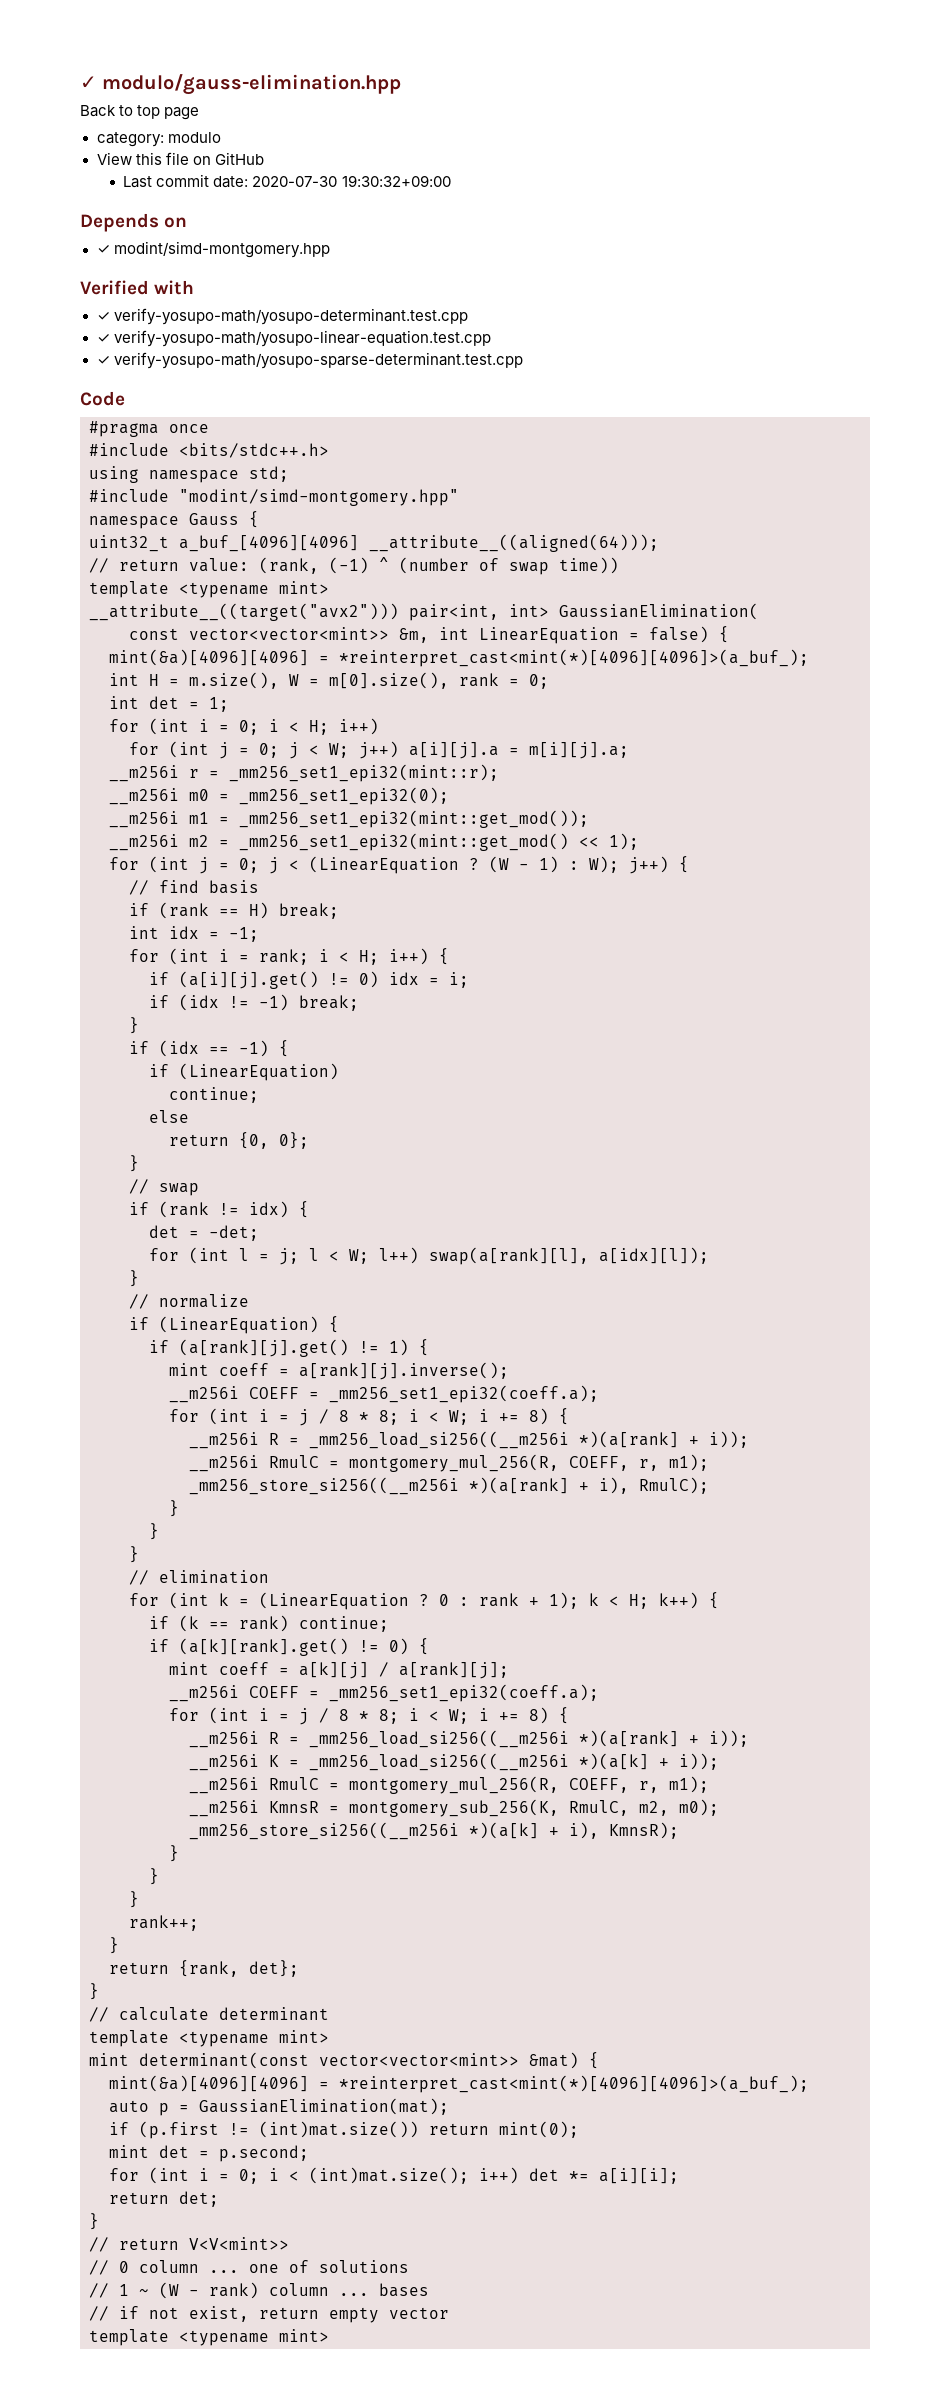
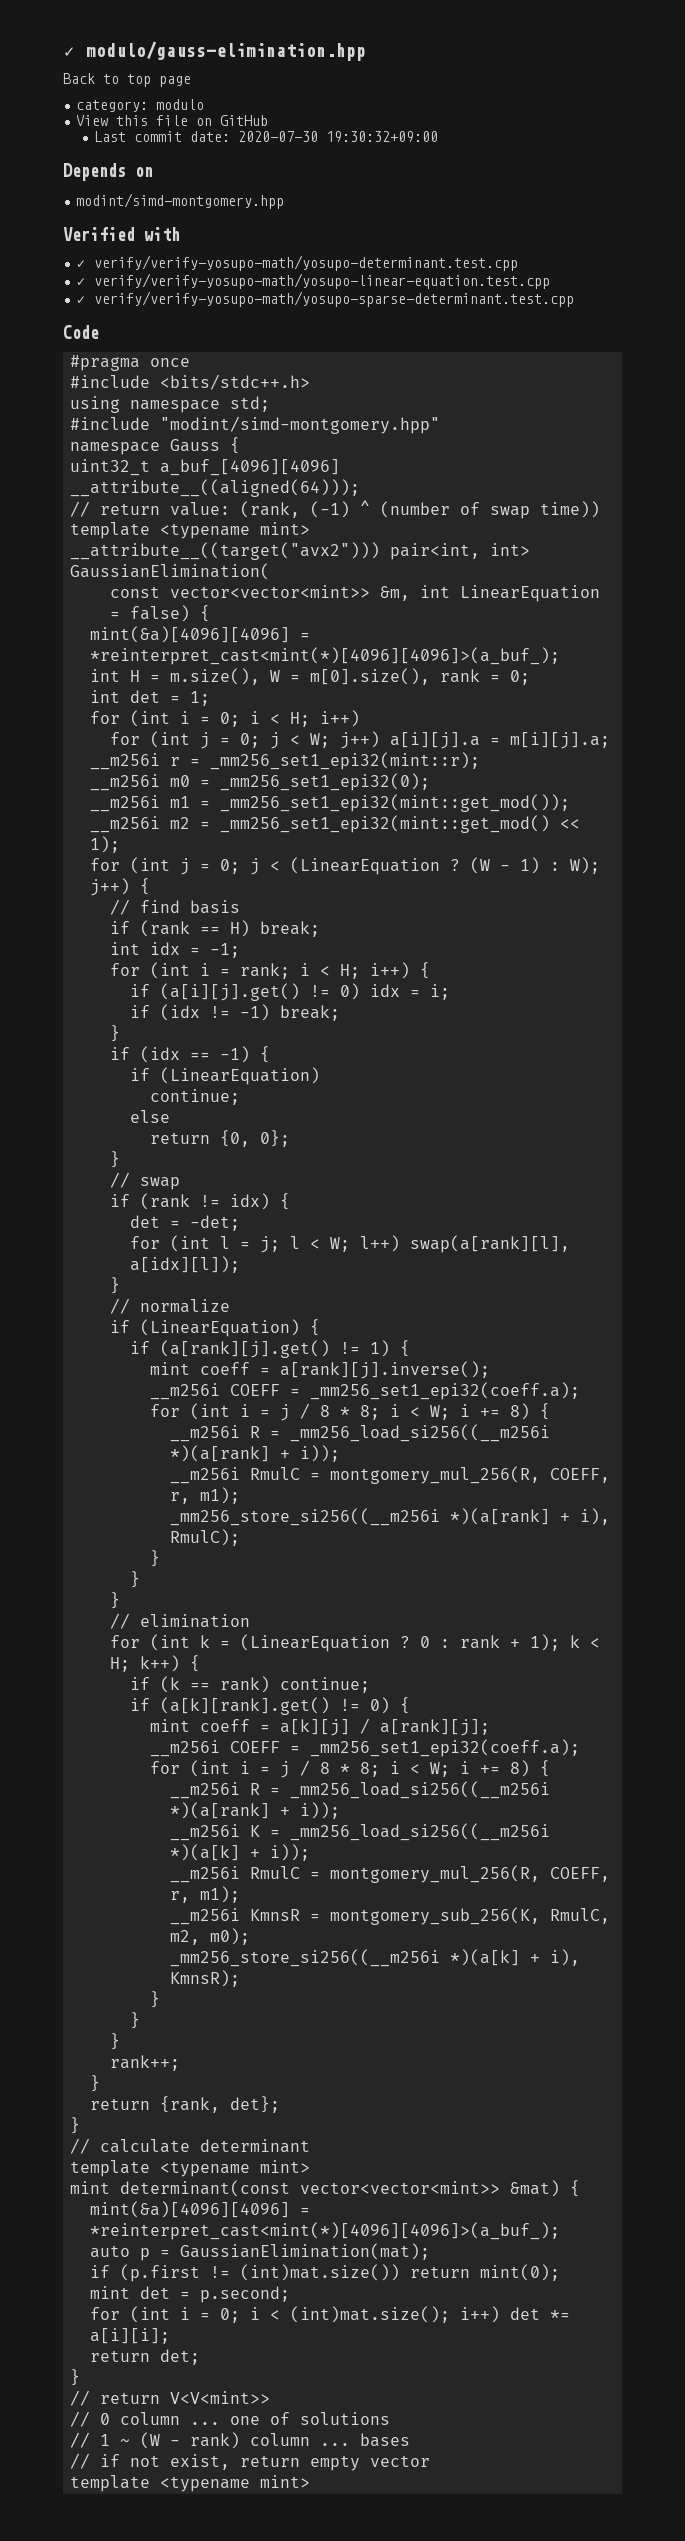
- ✓ modint/simd-montgomery.hpp
+ modint/simd-montgomery.hpp
- ✓ verify-yosupo-math/yosupo-determinant.test.cpp
- ✓ verify-yosupo-math/yosupo-linear-equation.test.cpp
- ✓ verify-yosupo-math/yosupo-sparse-determinant.test.cpp
+ ✓ verify/verify-yosupo-math/yosupo-determinant.test.cpp
+ ✓ verify/verify-yosupo-math/yosupo-linear-equation.test.cpp
+ ✓ verify/verify-yosupo-math/yosupo-sparse-determinant.test.cpp

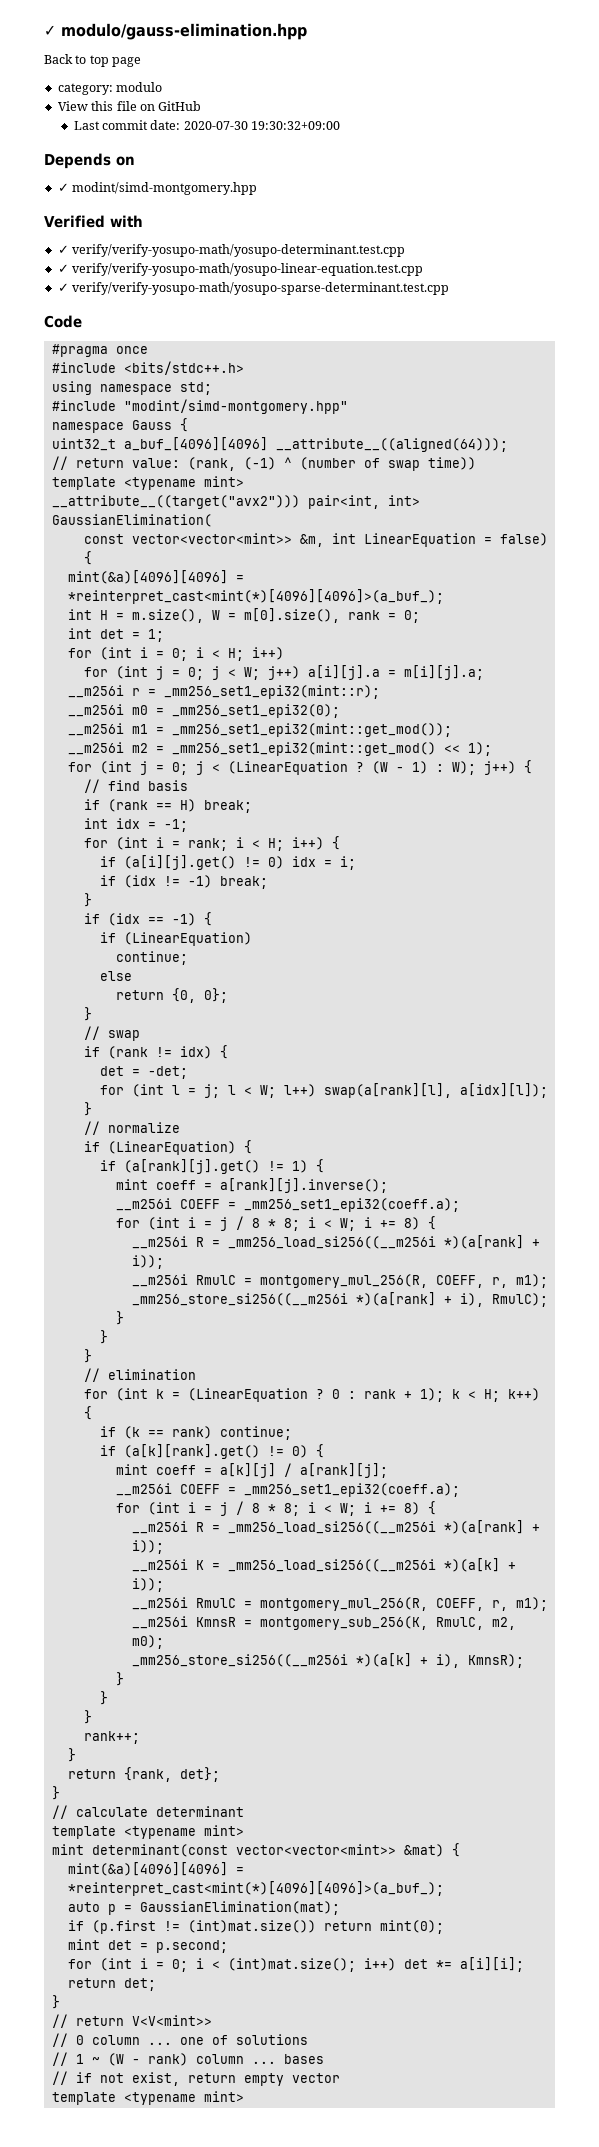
- modint/simd-montgomery.hpp
+ ✓ modint/simd-montgomery.hpp

